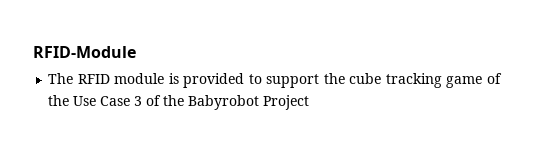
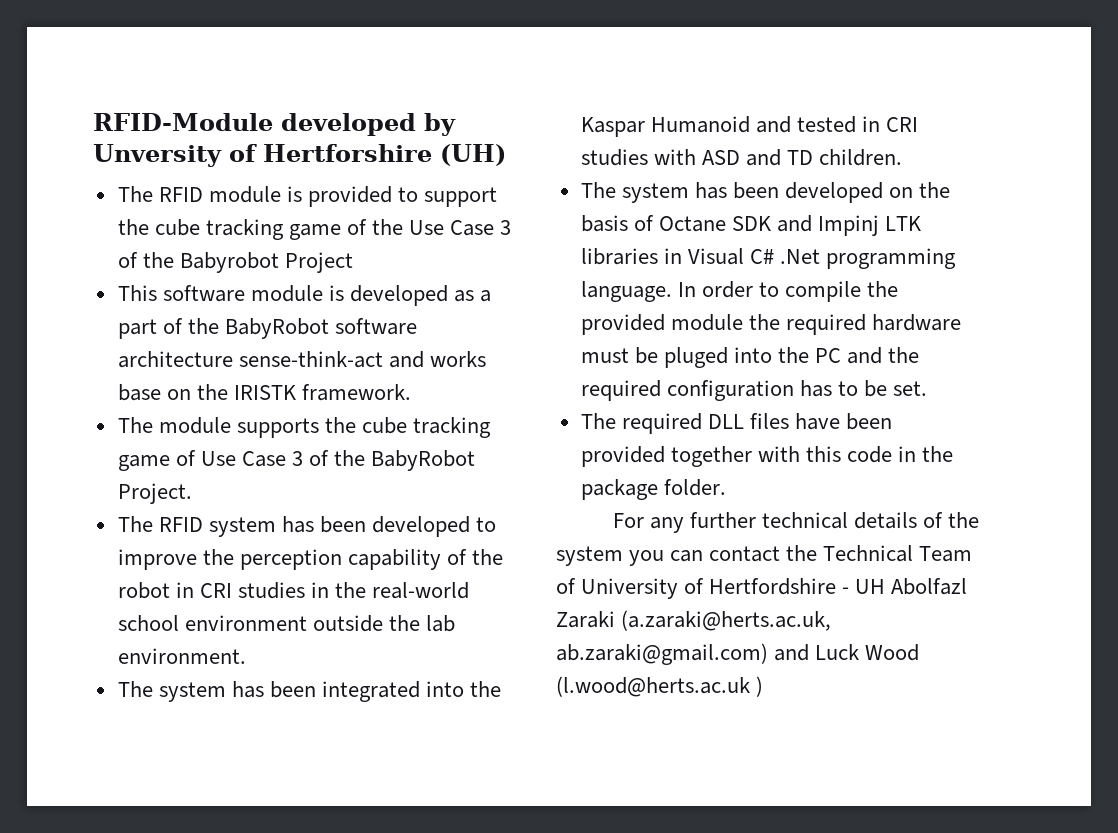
- RFID-Module
+ RFID-Module developed by Unversity of Hertforshire (UH)
+ This software module is developed as a part of the BabyRobot software architecture sense-think-act and works base on the IRISTK framework.
+ The module supports the cube tracking game of Use Case 3 of the BabyRobot Project.
+ The RFID system has been developed to improve the perception capability of the robot in CRI studies in the real-world school environment outside the lab environment.
+ The system has been integrated into the Kaspar Humanoid and tested in CRI studies with ASD and TD children.
+ The system has been developed on the basis of Octane SDK and Impinj LTK libraries in Visual C# .Net programming language. In order to compile the provided module the required hardware must be pluged into the PC and the required configuration has to be set.
+ The required DLL files have been provided together with this code in the package folder.
+ For any further technical details of the system you can contact the Technical Team of University of Hertfordshire - UH Abolfazl Zaraki (a.zaraki@herts.ac.uk, ab.zaraki@gmail.com) and Luck Wood (l.wood@herts.ac.uk )

